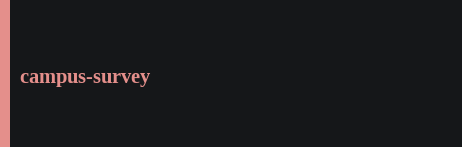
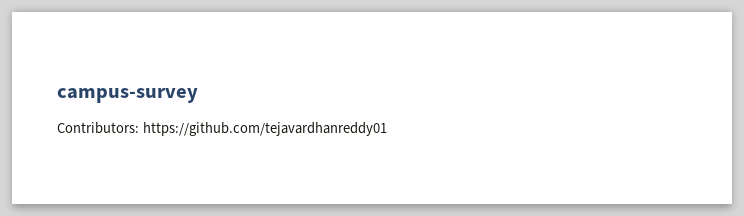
+ Contributors: https://github.com/tejavardhanreddy01

